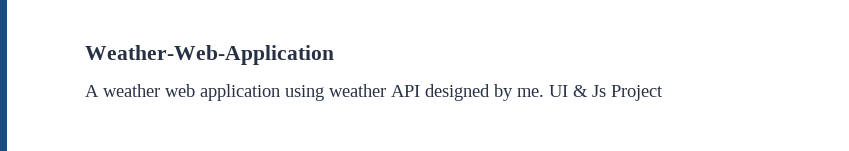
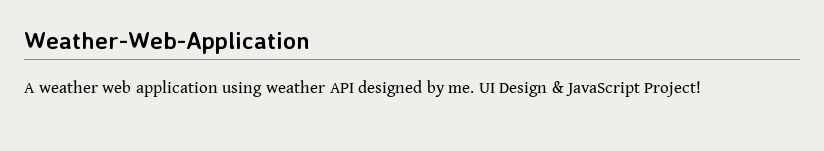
- UI & Js Project
+ UI Design & JavaScript Project!

